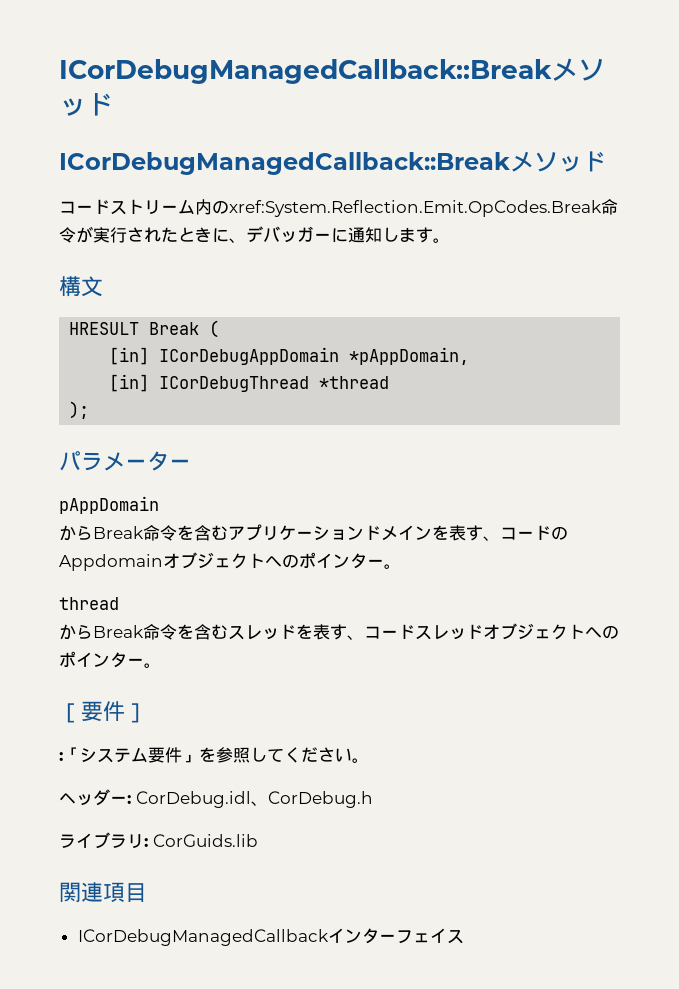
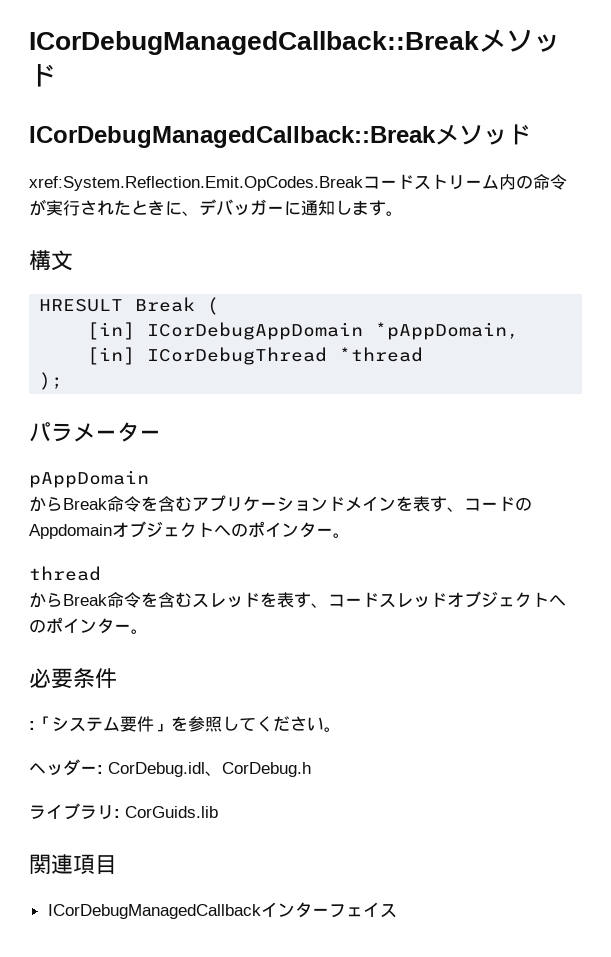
- コードストリーム内のxref:System.Reflection.Emit.OpCodes.Break命令が実行されたときに、デバッガーに通知します。
+ xref:System.Reflection.Emit.OpCodes.Breakコードストリーム内の命令が実行されたときに、デバッガーに通知します。
- ［要件］
+ 必要条件

